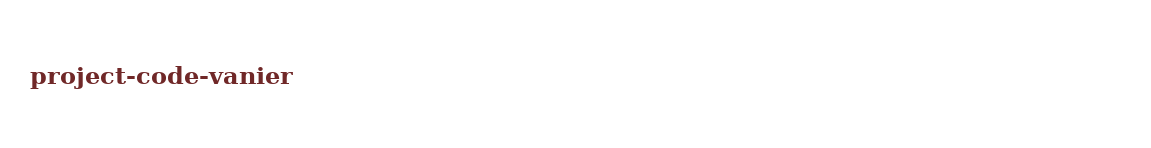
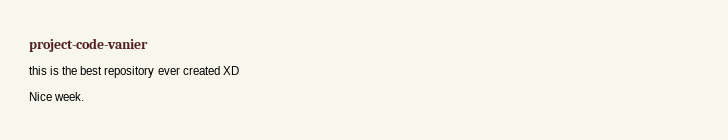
+ this is the best repository ever created XD
+ Nice week.

